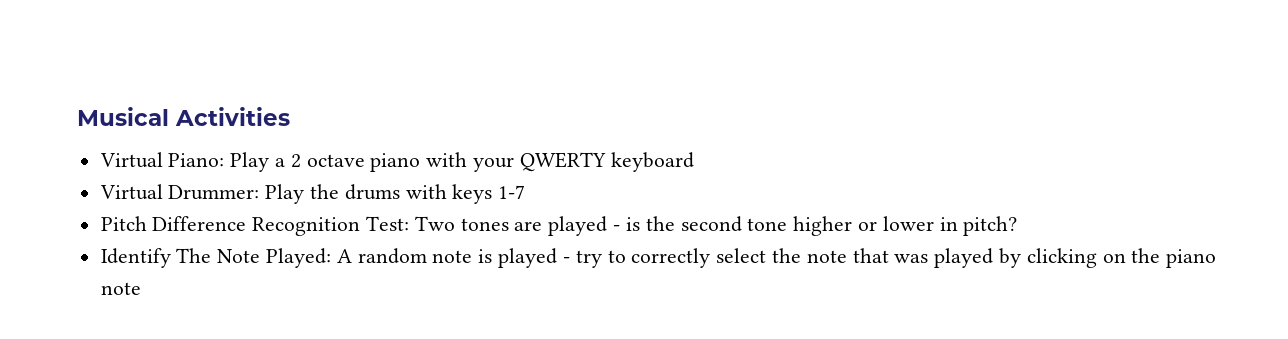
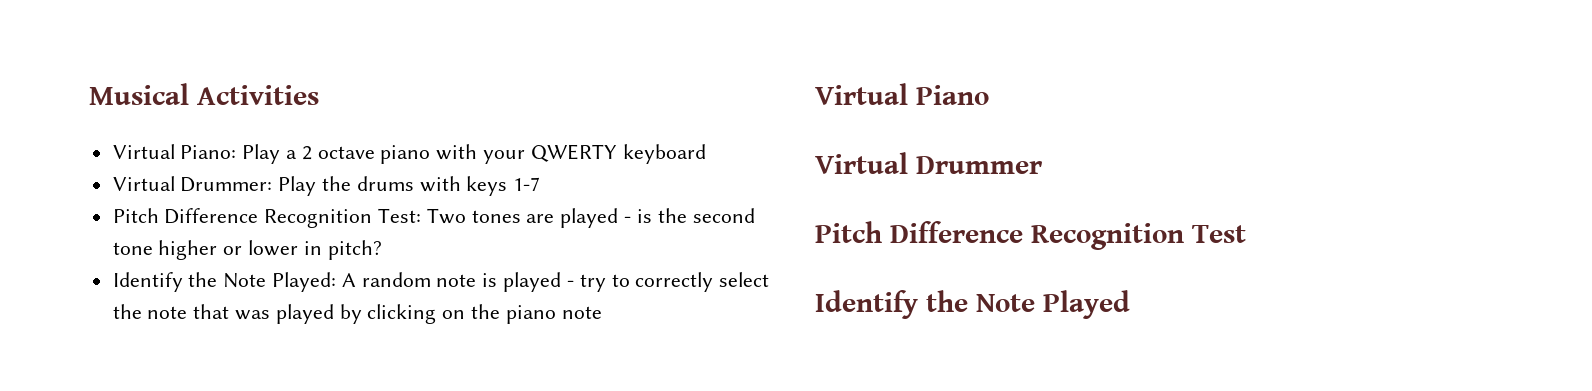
- Identify The Note Played: A random note is played - try to correctly select the note that was played by clicking on the piano note
+ Identify the Note Played: A random note is played - try to correctly select the note that was played by clicking on the piano note
+ Virtual Piano
+ Virtual Drummer
+ Pitch Difference Recognition Test
+ Identify the Note Played

